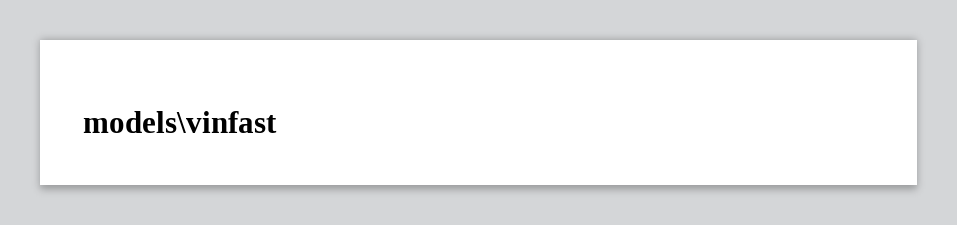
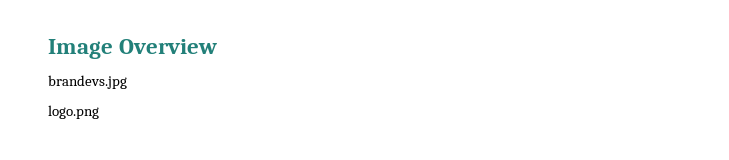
- models\vinfast
+ Image Overview
+ brandevs.jpg
+ logo.png

